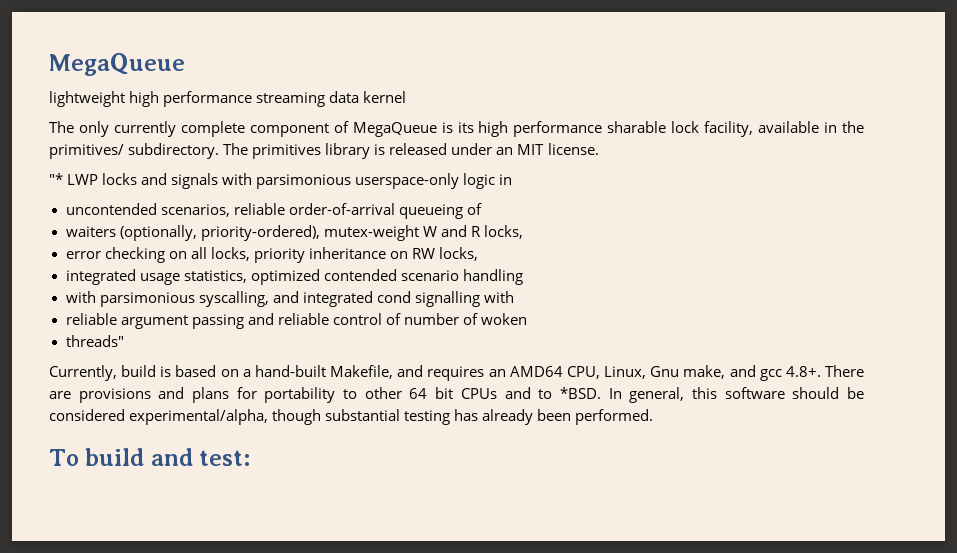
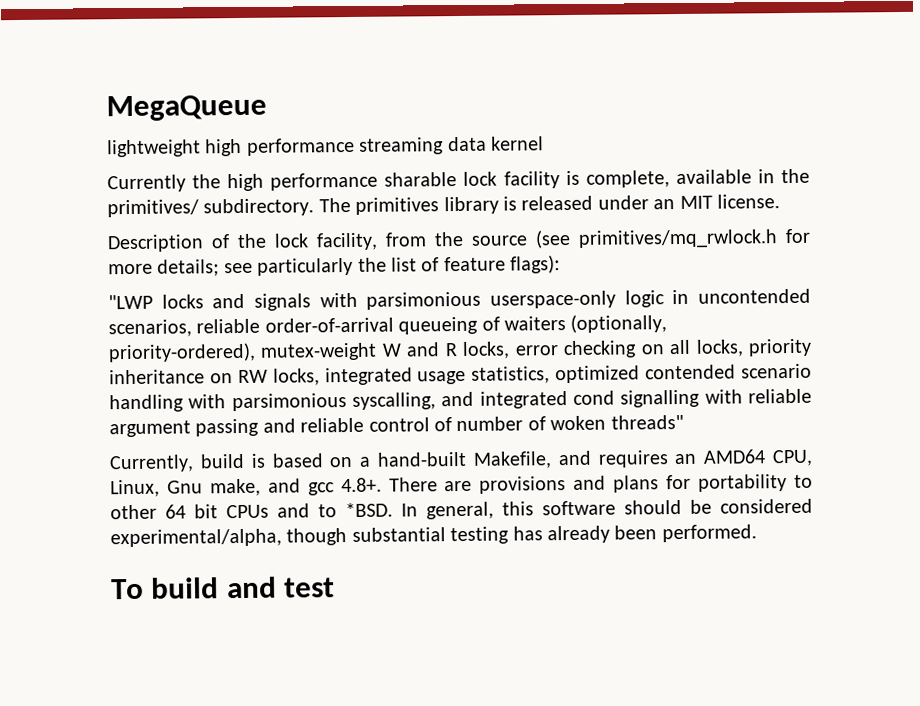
- The only currently complete component of MegaQueue is its high performance sharable lock facility, available in the primitives/ subdirectory.
+ Currently the high performance sharable lock facility is complete, available in the primitives/ subdirectory.
- "* LWP locks and signals with parsimonious userspace-only logic in
- uncontended scenarios, reliable order-of-arrival queueing of
- waiters (optionally, priority-ordered), mutex-weight W and R locks,
- error checking on all locks, priority inheritance on RW locks,
- integrated usage statistics, optimized contended scenario handling
- with parsimonious syscalling, and integrated cond signalling with
- reliable argument passing and reliable control of number of woken
- threads"
+ Description of the lock facility, from the source (see primitives/mq_rwlock.h for more details; see particularly the list of feature flags):
+ "LWP locks and signals with parsimonious userspace-only logic in uncontended scenarios, reliable order-of-arrival queueing of waiters (optionally, priority-ordered), mutex-weight W and R locks, error checking on all locks, priority inheritance on RW locks, integrated usage statistics, optimized contended scenario handling with parsimonious syscalling, and integrated cond signalling with reliable argument passing and reliable control of number of woken threads"
- To build and test:
+ To build and test

